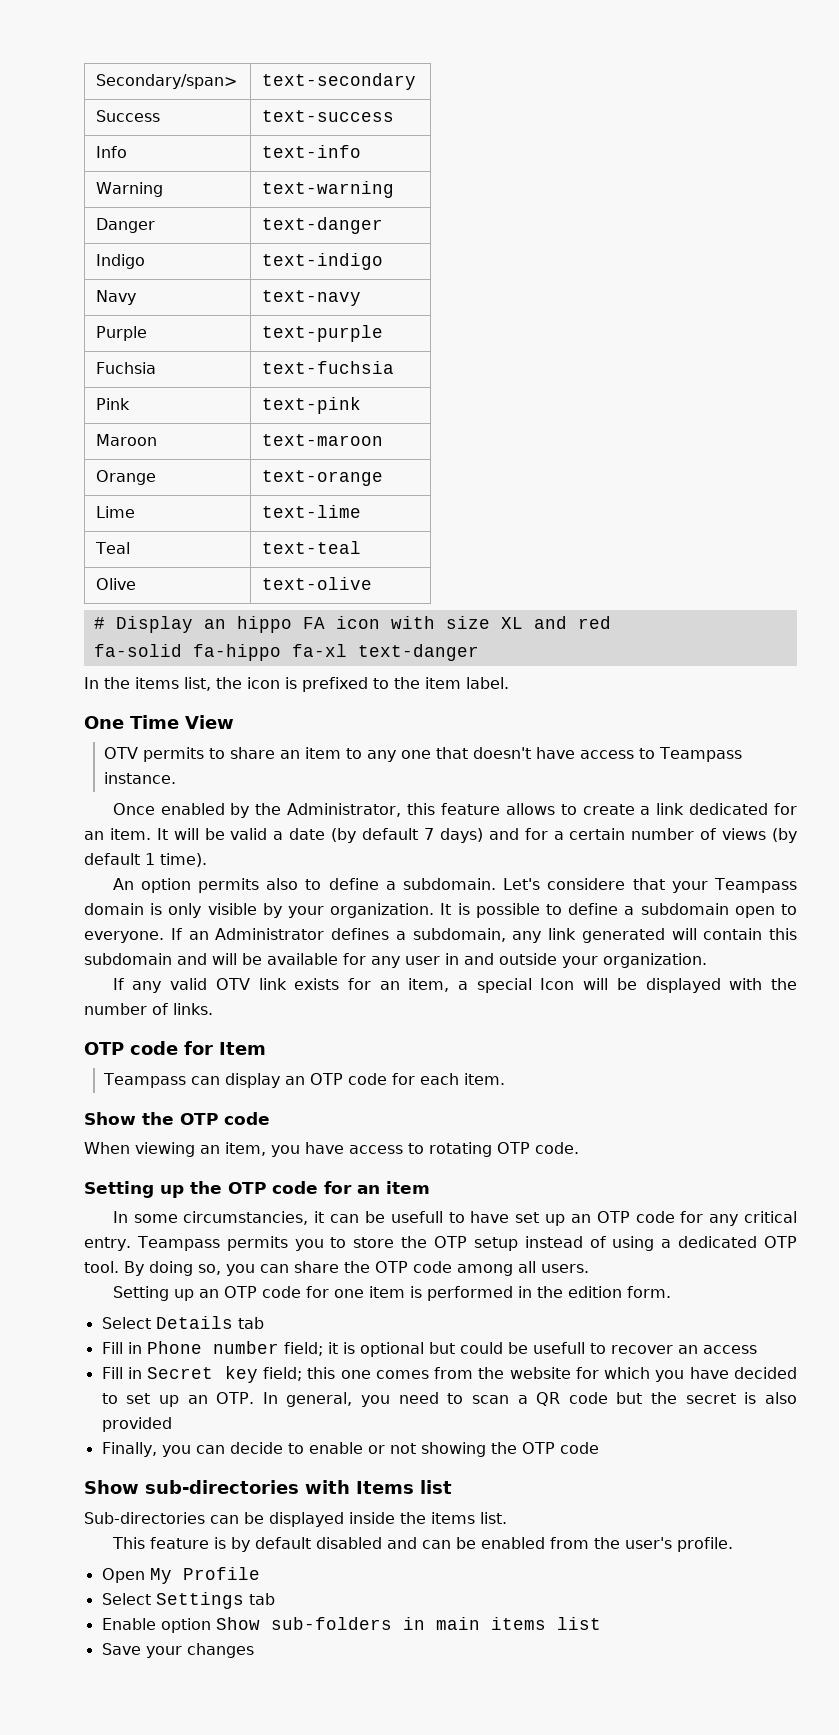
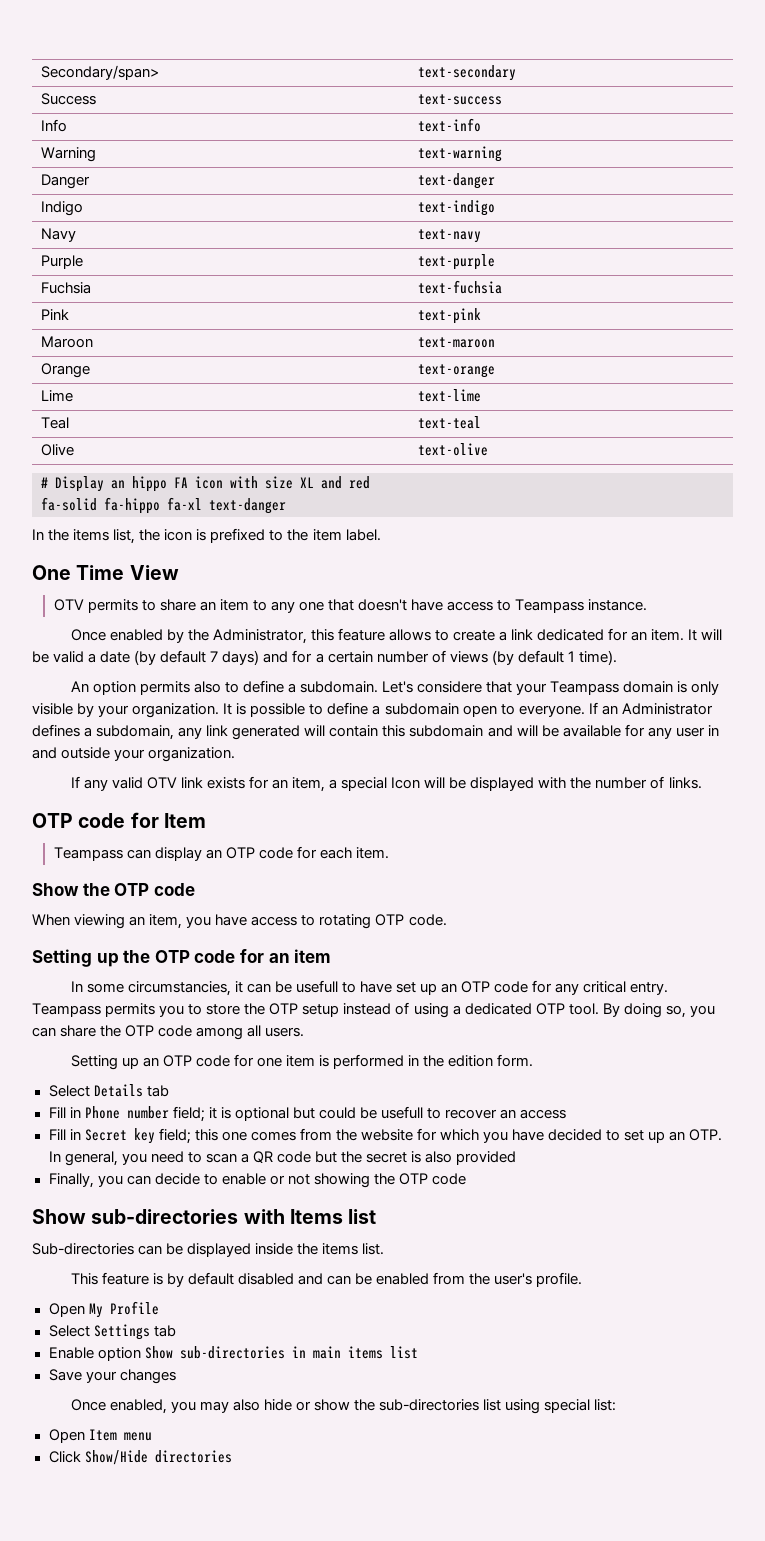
- Enable option Show sub-folders in main items list
+ Enable option Show sub-directories in main items list
+ Once enabled, you may also hide or show the sub-directories list using special list:
+ Open Item menu
+ Click Show/Hide directories

